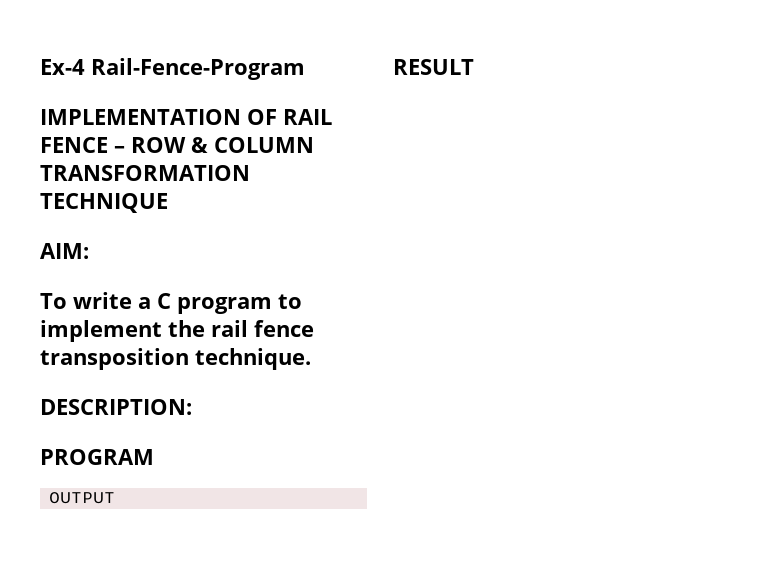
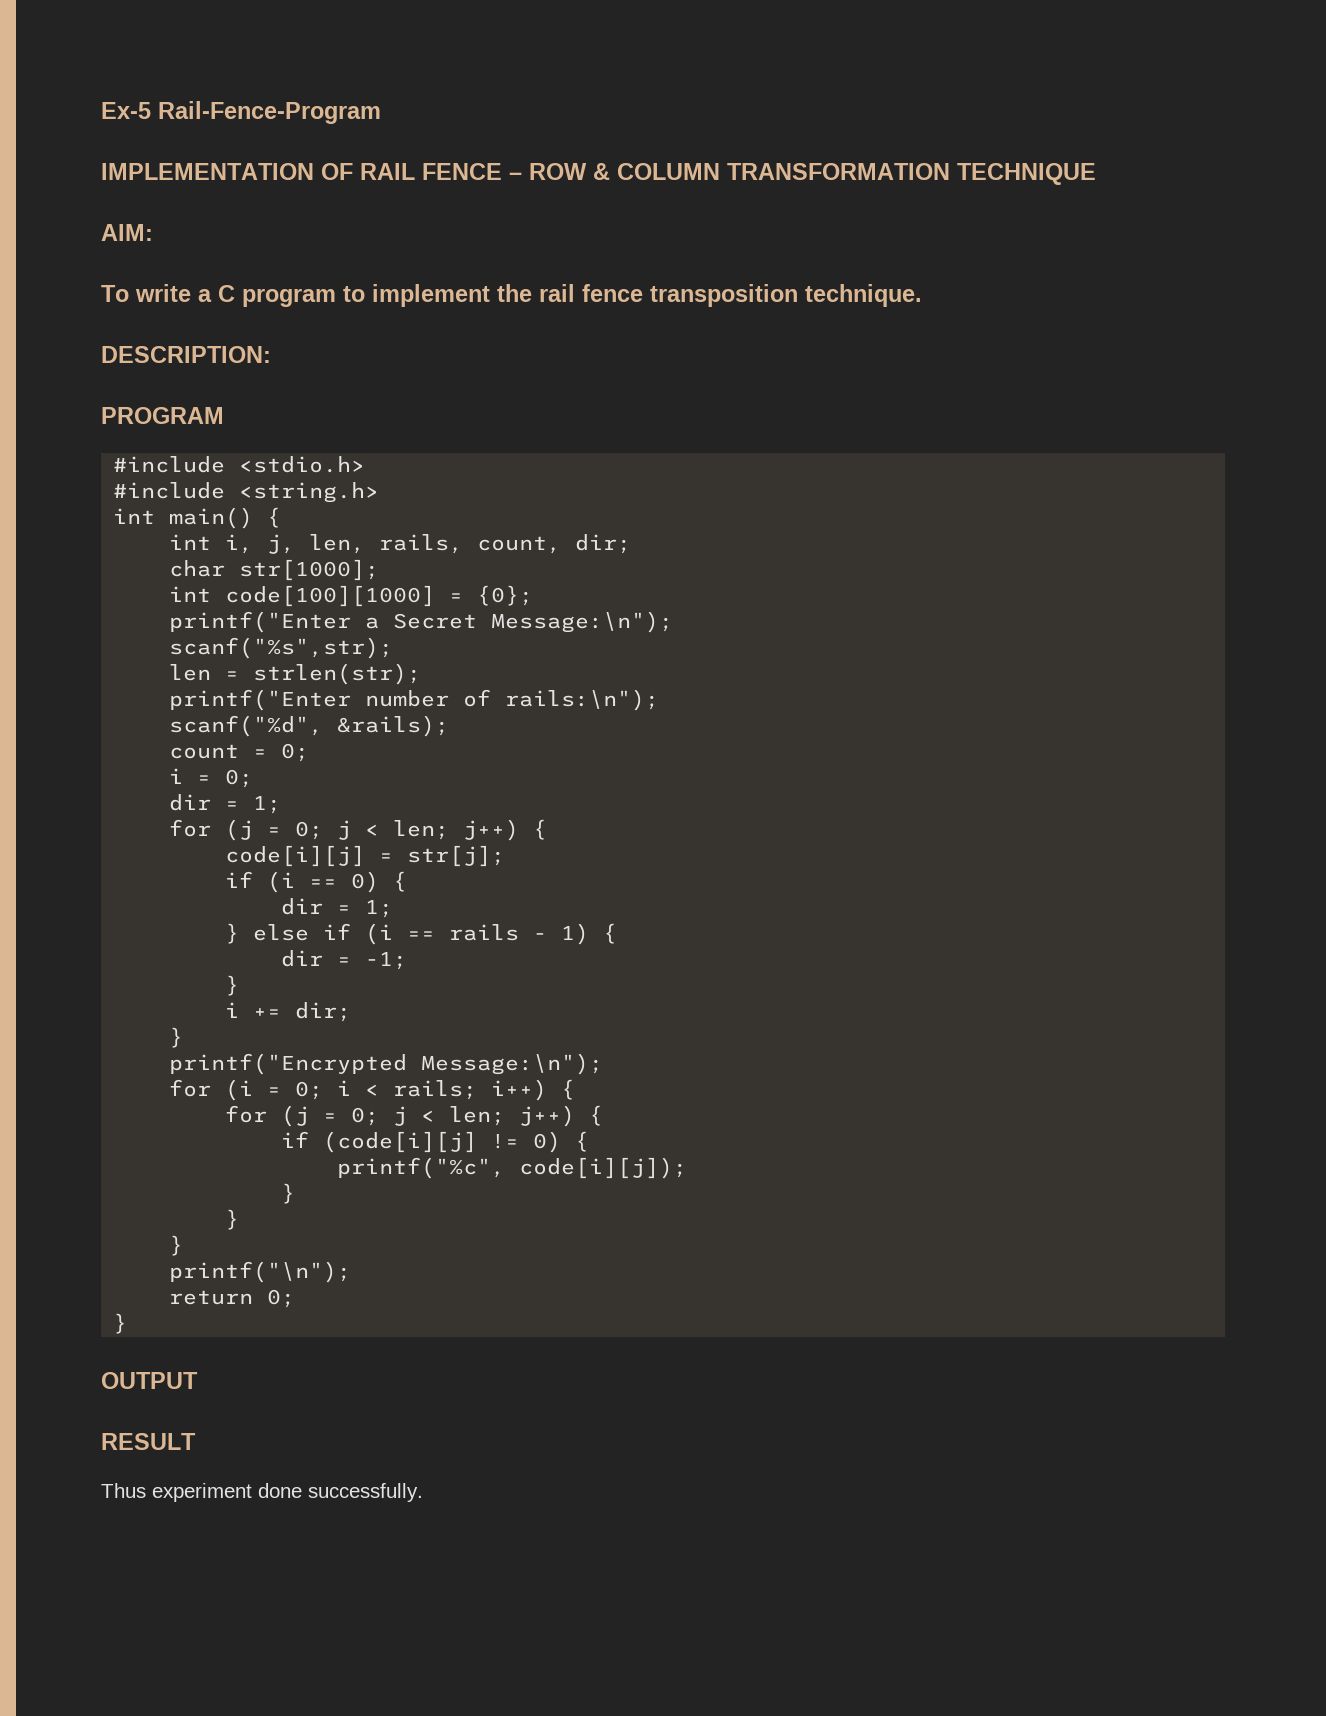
- Ex-4 Rail-Fence-Program
+ Ex-5 Rail-Fence-Program
+ #include <stdio.h>
+ #include <string.h>
+ int main() {
+ int i, j, len, rails, count, dir;
+ char str[1000];
+ int code[100][1000] = {0};
+ printf("Enter a Secret Message:\n");
+ scanf("%s",str);
+ len = strlen(str);
+ printf("Enter number of rails:\n");
+ scanf("%d", &rails);
+ count = 0;
+ i = 0;
+ dir = 1;
+ for (j = 0; j < len; j++) {
+ code[i][j] = str[j];
+ if (i == 0) {
+ dir = 1;
+ } else if (i == rails - 1) {
+ dir = -1;
+ }
+ i += dir;
+ }
+ printf("Encrypted Message:\n");
+ for (i = 0; i < rails; i++) {
+ for (j = 0; j < len; j++) {
+ if (code[i][j] != 0) {
+ printf("%c", code[i][j]);
+ }
+ }
+ }
+ printf("\n");
+ return 0;
+ }
  OUTPUT
  RESULT
+ Thus experiment done successfully.

